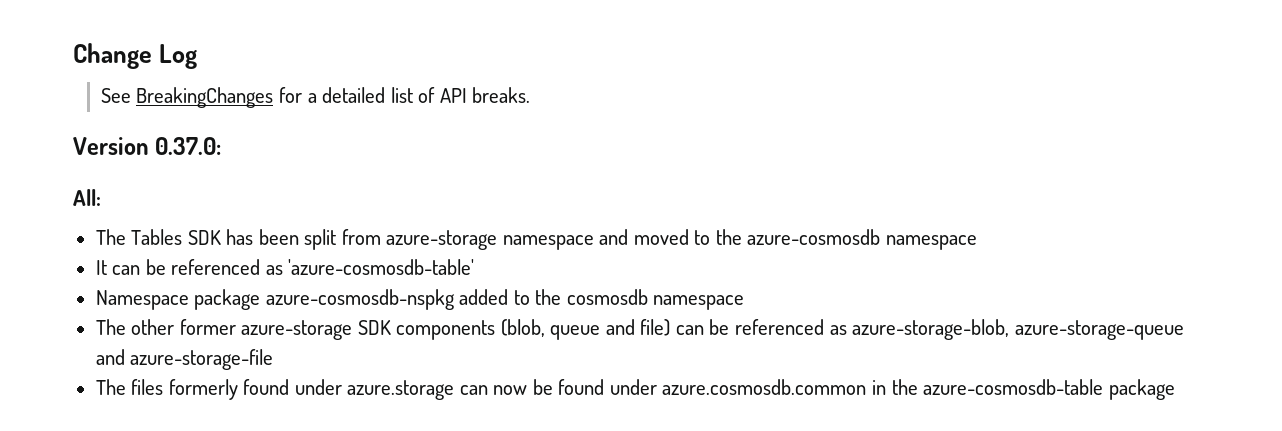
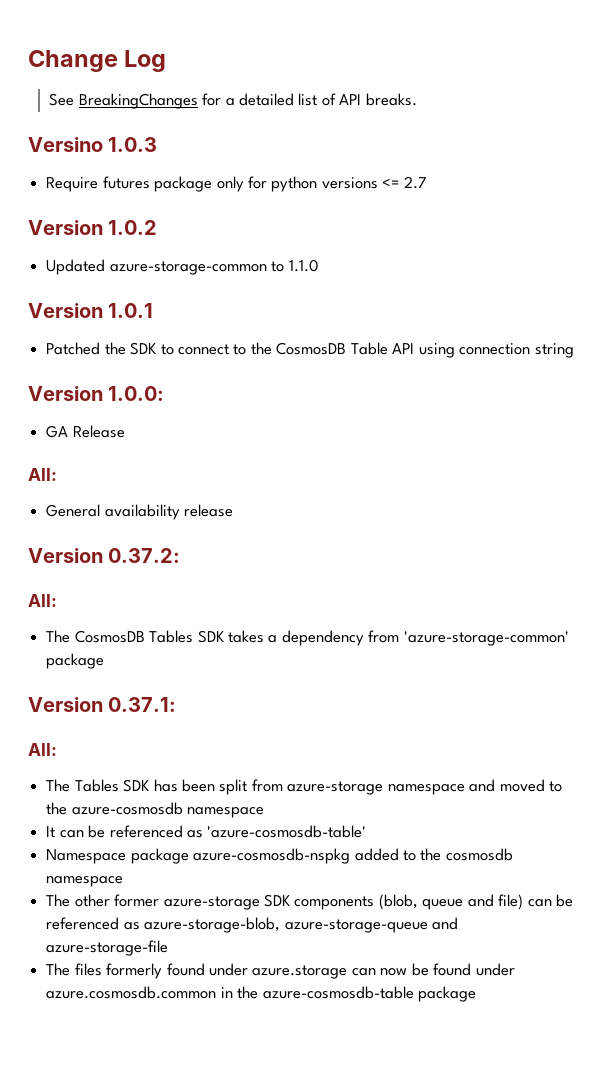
- Version 0.37.0:
+ Versino 1.0.3
+ Require futures package only for python versions <= 2.7
+ Version 1.0.2
+ Updated azure-storage-common to 1.1.0
+ Version 1.0.1
+ Patched the SDK to connect to the CosmosDB Table API using connection string
+ Version 1.0.0:
+ GA Release
+ All:
+ General availability release
+ Version 0.37.2:
+ All:
+ The CosmosDB Tables SDK takes a dependency from 'azure-storage-common' package
+ Version 0.37.1:

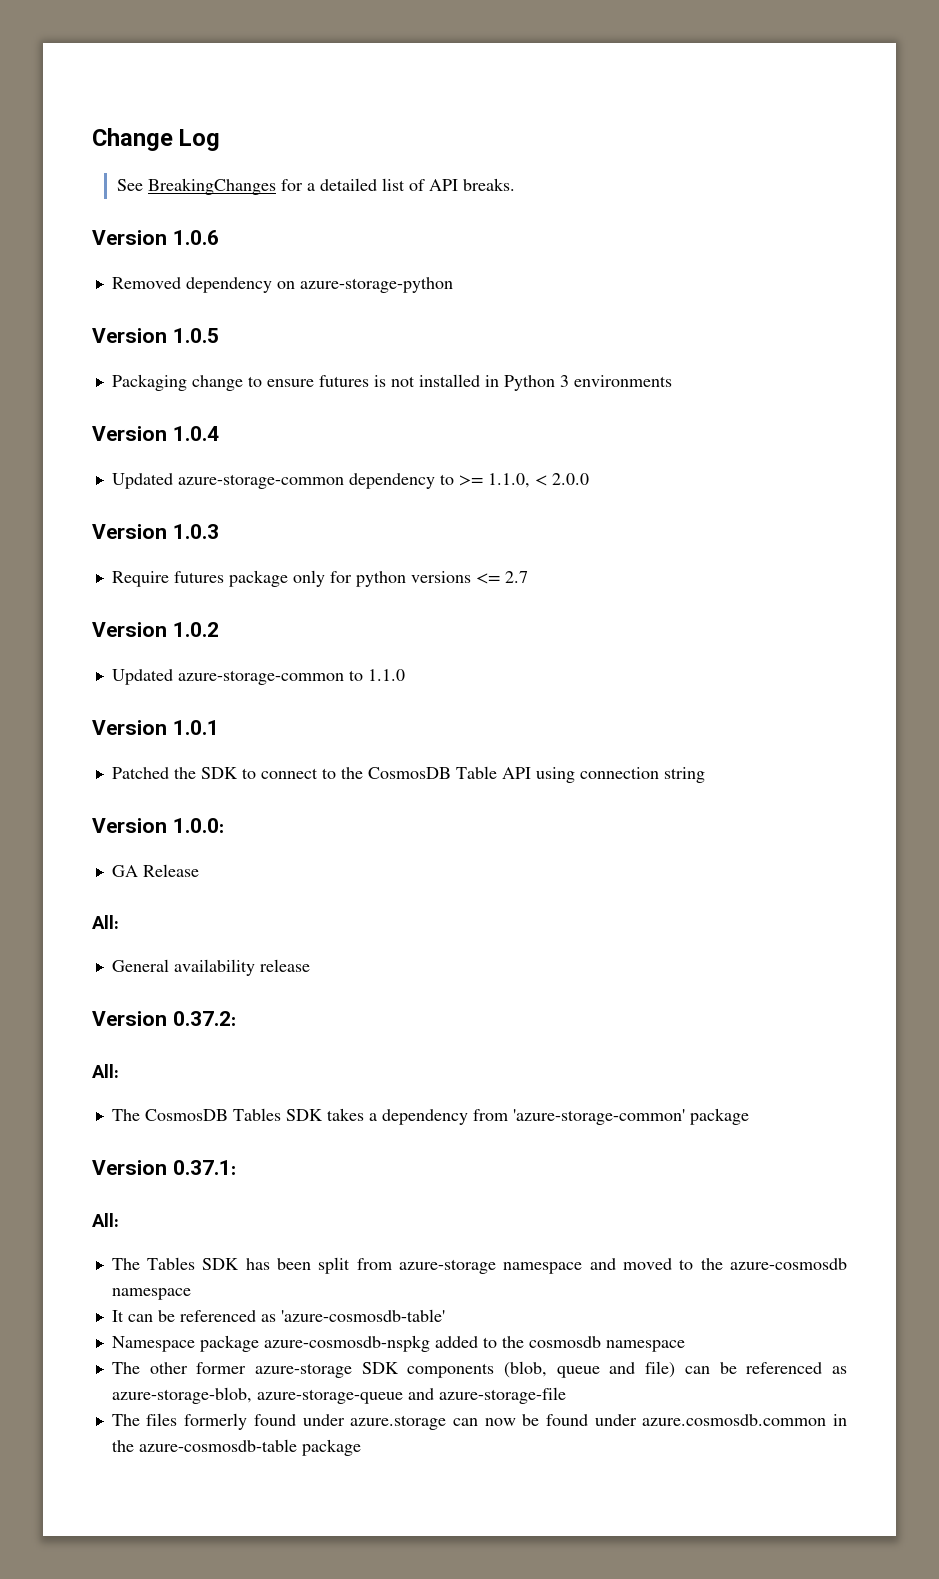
- Versino 1.0.3
+ Version 1.0.6
+ Removed dependency on azure-storage-python
+ Version 1.0.5
+ Packaging change to ensure futures is not installed in Python 3 environments
+ Version 1.0.4
+ Updated azure-storage-common dependency to >= 1.1.0, < 2.0.0
+ Version 1.0.3

